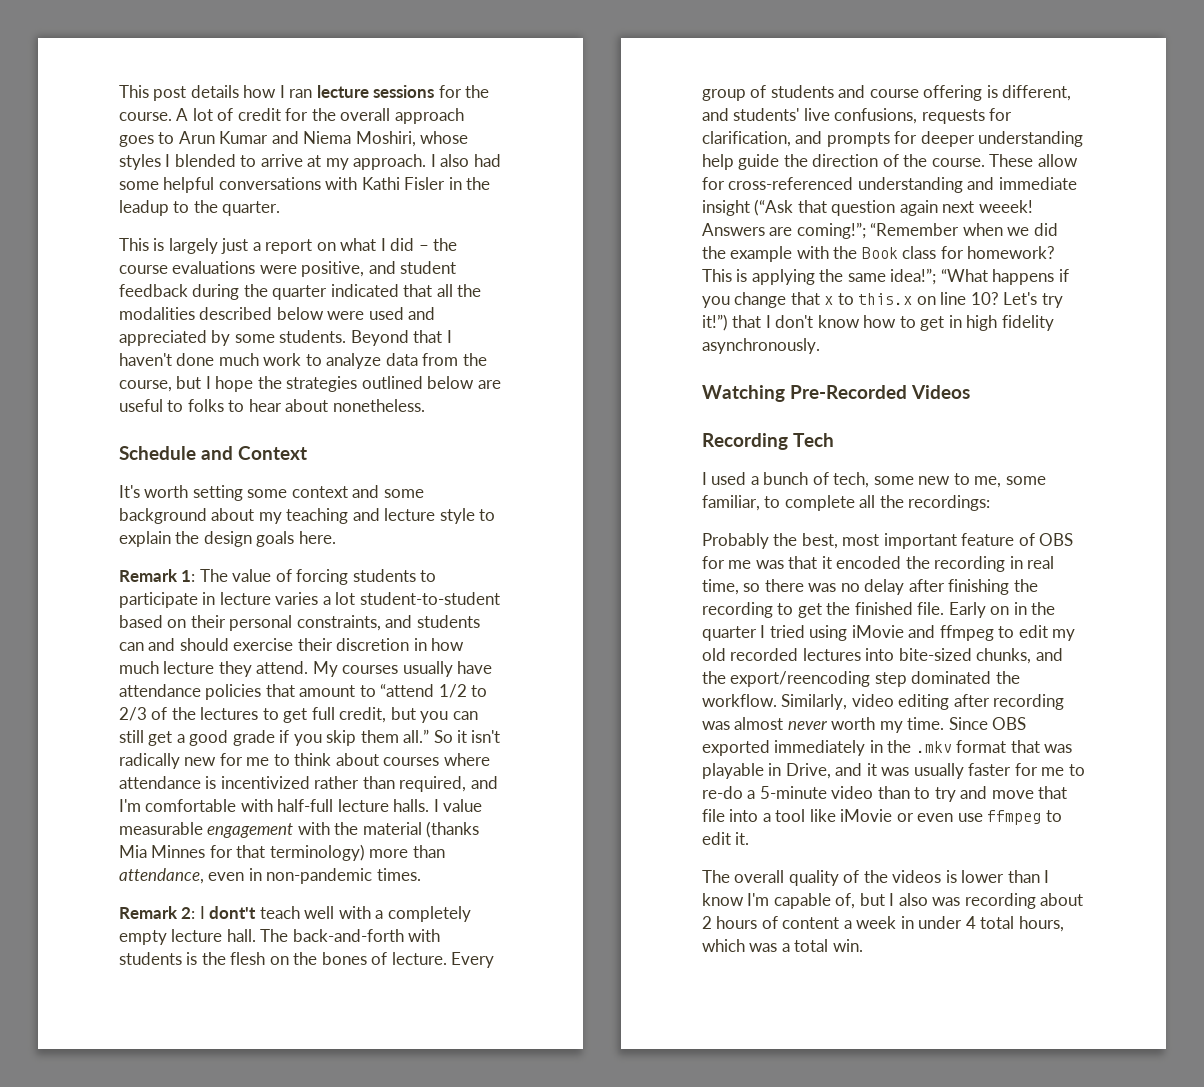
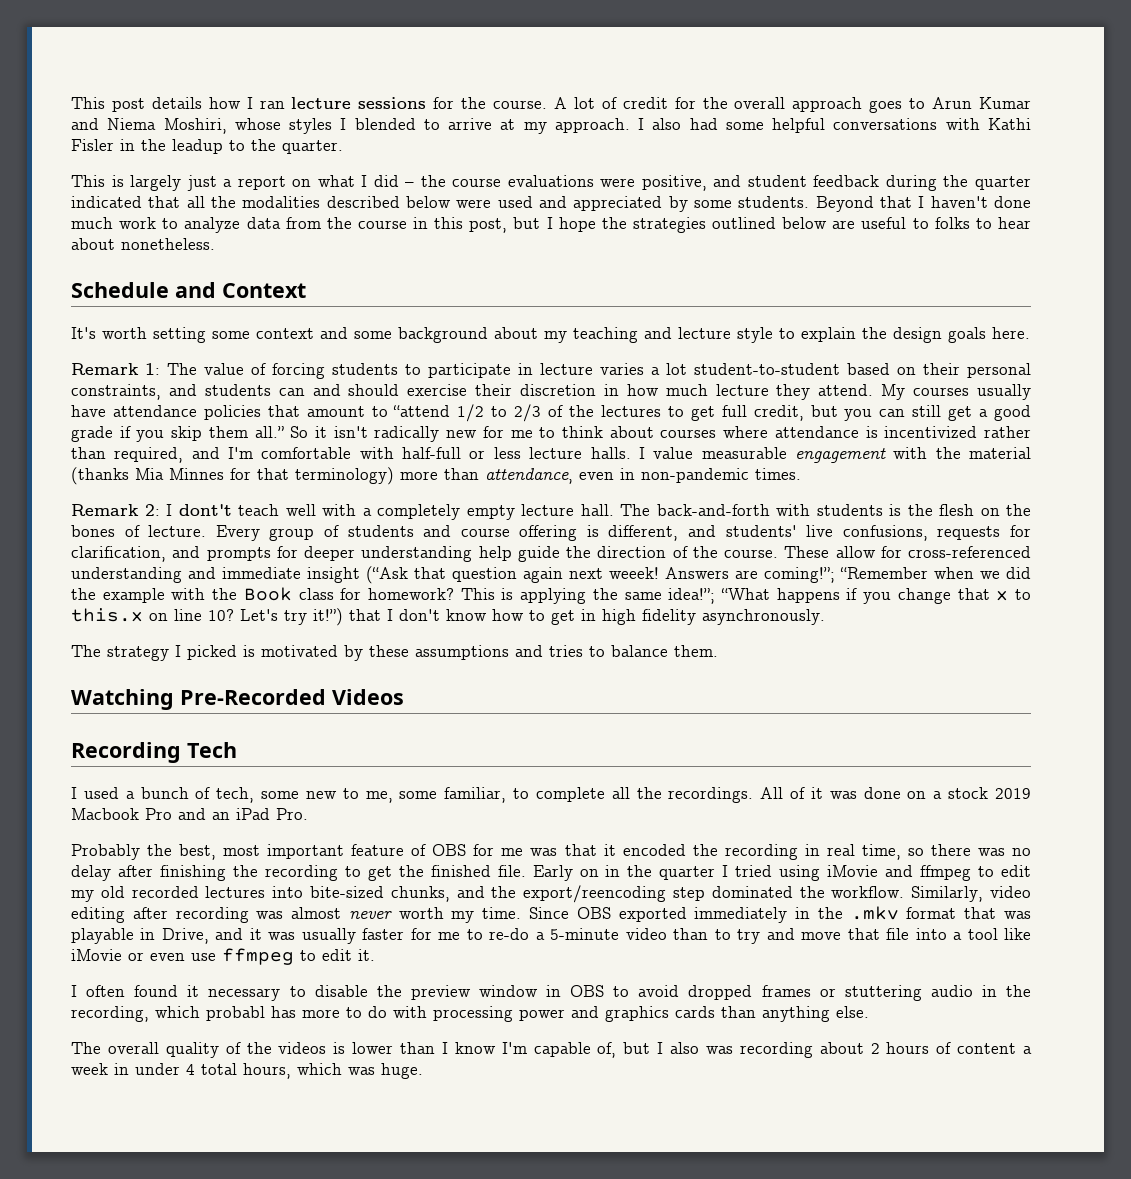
- Beyond that I haven't done much work to analyze data from the course, but I hope the strategies outlined below are useful to folks to hear about nonetheless.
+ Beyond that I haven't done much work to analyze data from the course in this post, but I hope the strategies outlined below are useful to folks to hear about nonetheless.
- So it isn't radically new for me to think about courses where attendance is incentivized rather than required, and I'm comfortable with half-full lecture halls.
+ So it isn't radically new for me to think about courses where attendance is incentivized rather than required, and I'm comfortable with half-full or less lecture halls.
+ The strategy I picked is motivated by these assumptions and tries to balance them.
- I used a bunch of tech, some new to me, some familiar, to complete all the recordings:
+ I used a bunch of tech, some new to me, some familiar, to complete all the recordings. All of it was done on a stock 2019 Macbook Pro and an iPad Pro.
+ I often found it necessary to disable the preview window in OBS to avoid dropped frames or stuttering audio in the recording, which probabl has more to do with processing power and graphics cards than anything else.
- The overall quality of the videos is lower than I know I'm capable of, but I also was recording about 2 hours of content a week in under 4 total hours, which was a total win.
+ The overall quality of the videos is lower than I know I'm capable of, but I also was recording about 2 hours of content a week in under 4 total hours, which was huge.

